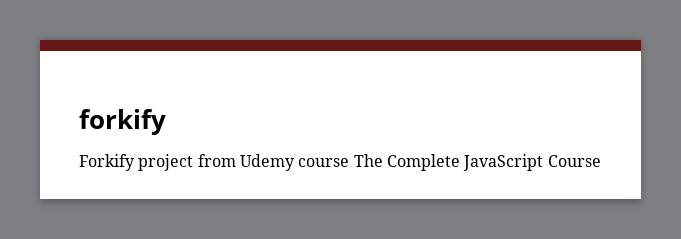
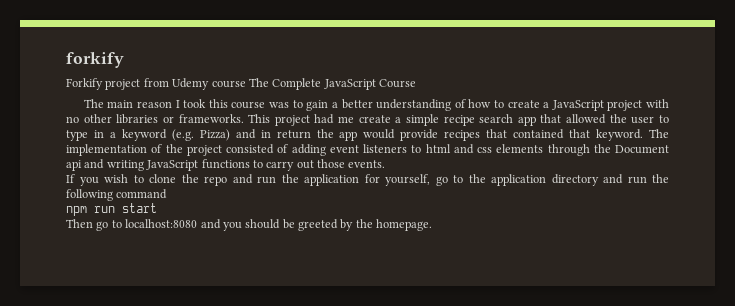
+ The main reason I took this course was to gain a better understanding of how to create a JavaScript project with no other libraries or frameworks. This project had me create a simple recipe search app that allowed the user to type in a keyword (e.g. Pizza) and in return the app would provide recipes that contained that keyword. The implementation of the project consisted of adding event listeners to html and css elements through the Document api and writing JavaScript functions to carry out those events.
+ If you wish to clone the repo and run the application for yourself, go to the application directory and run the following command
+ npm run start
+ Then go to localhost:8080 and you should be greeted by the homepage.

